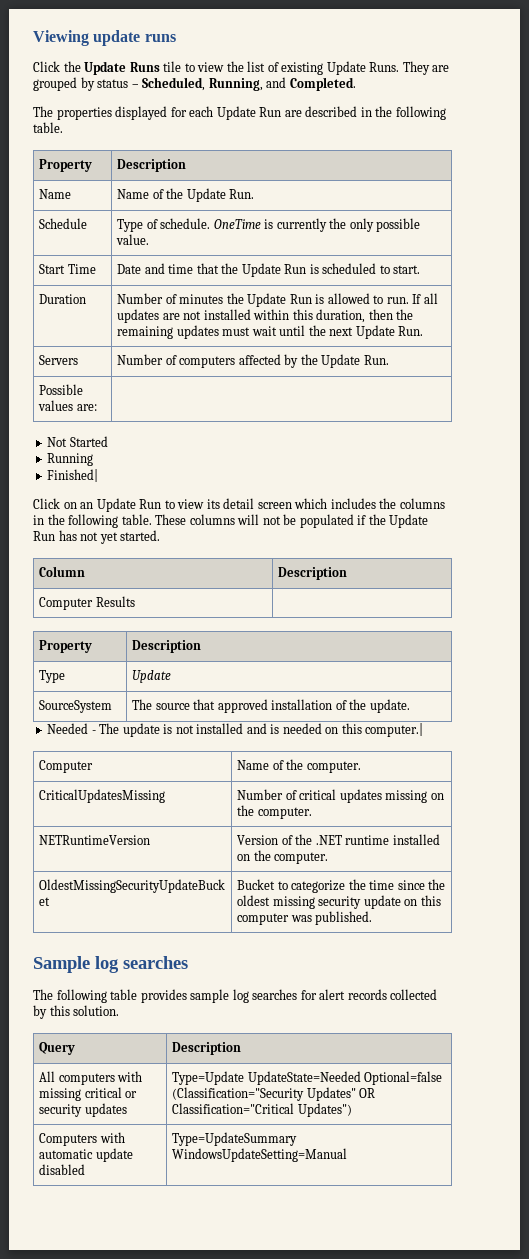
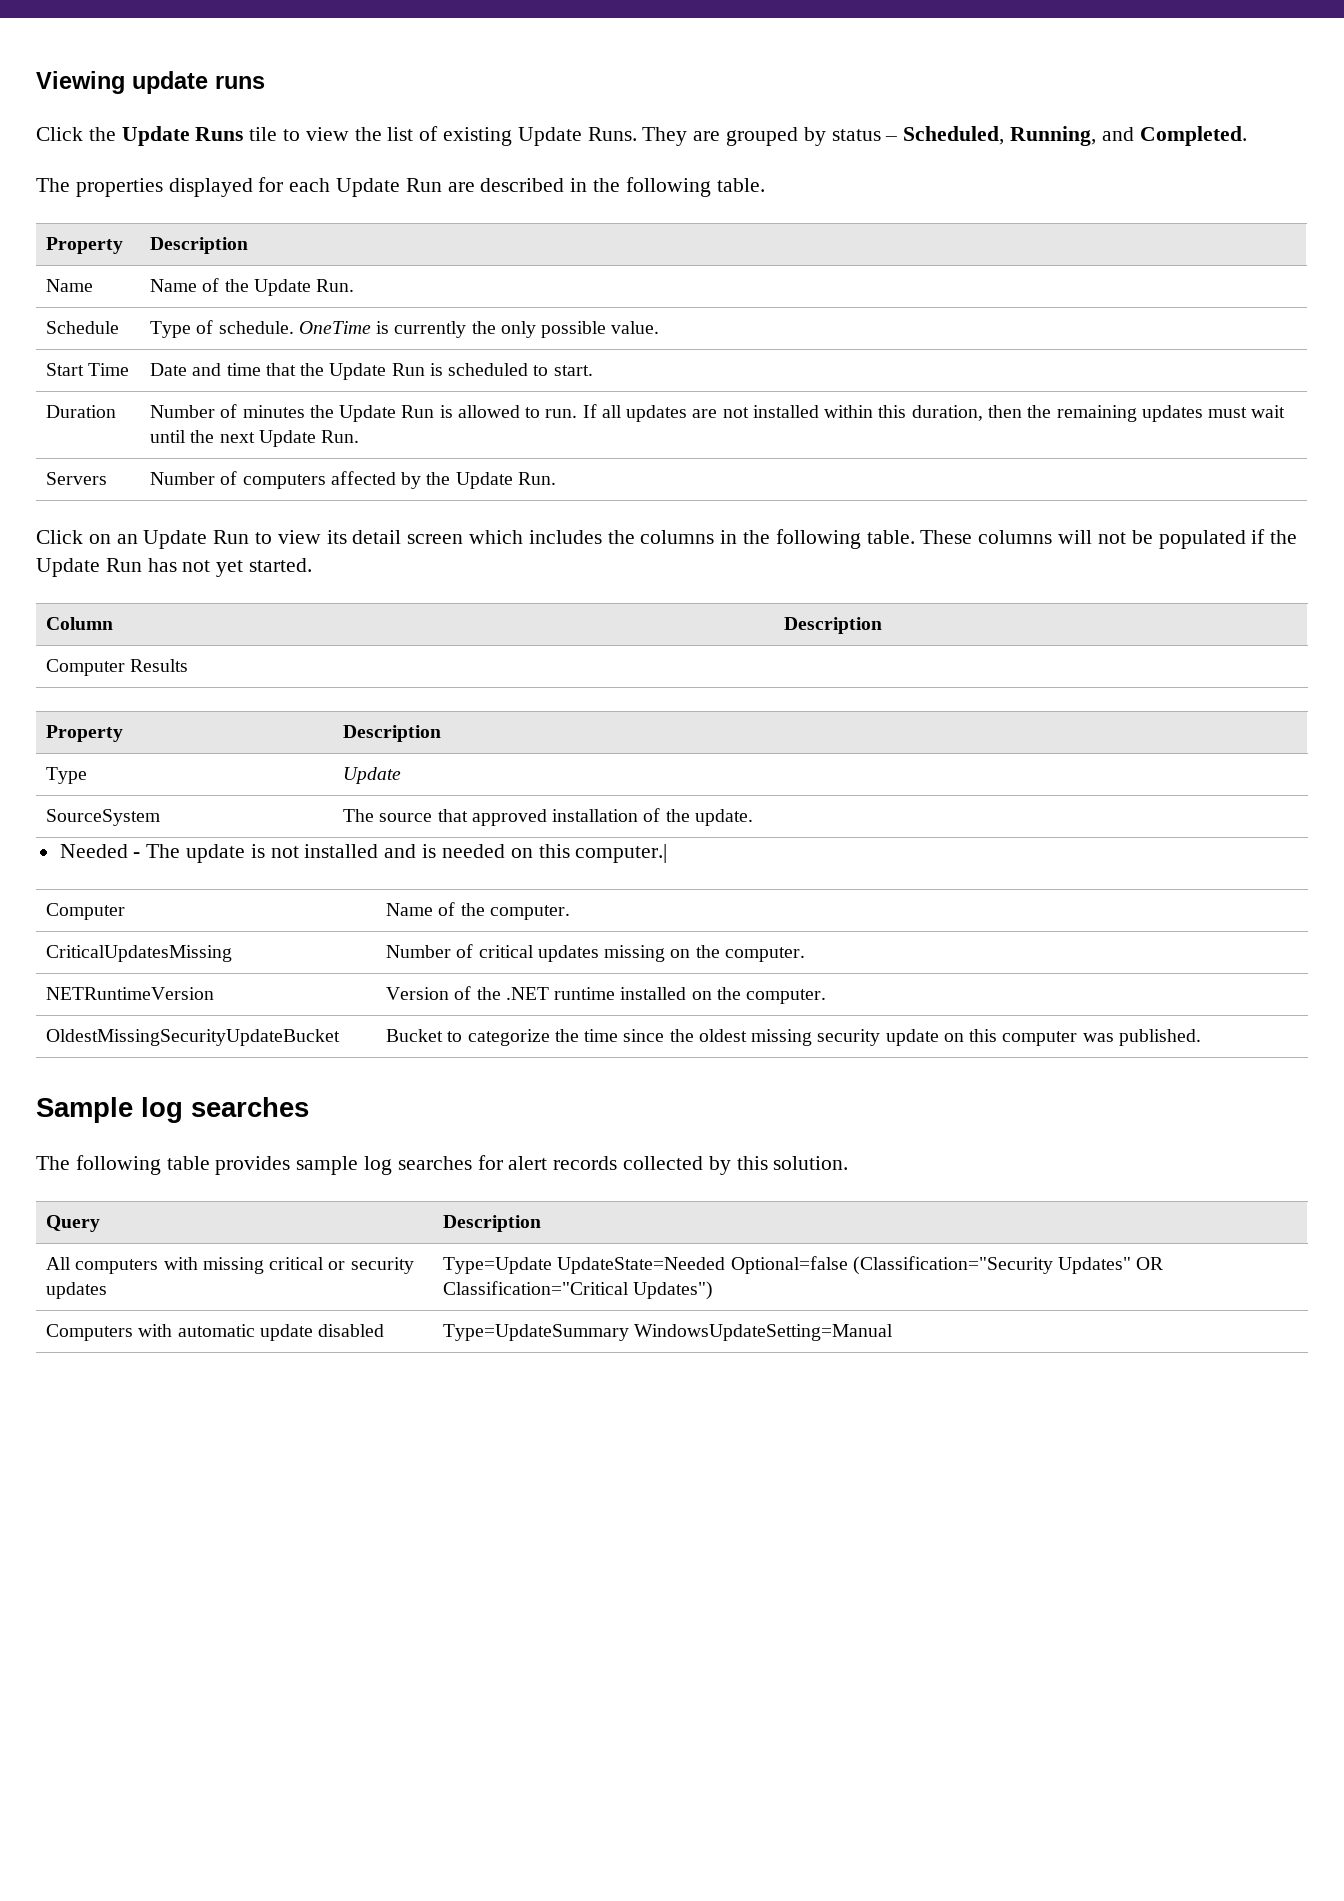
- Possible values are: |
- Not Started
- Running
- Finished|

